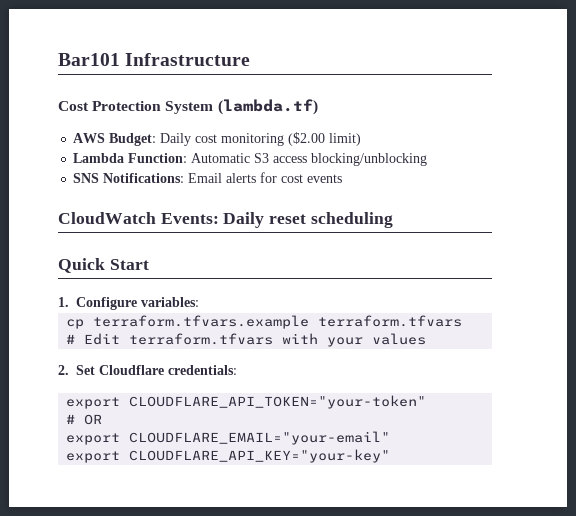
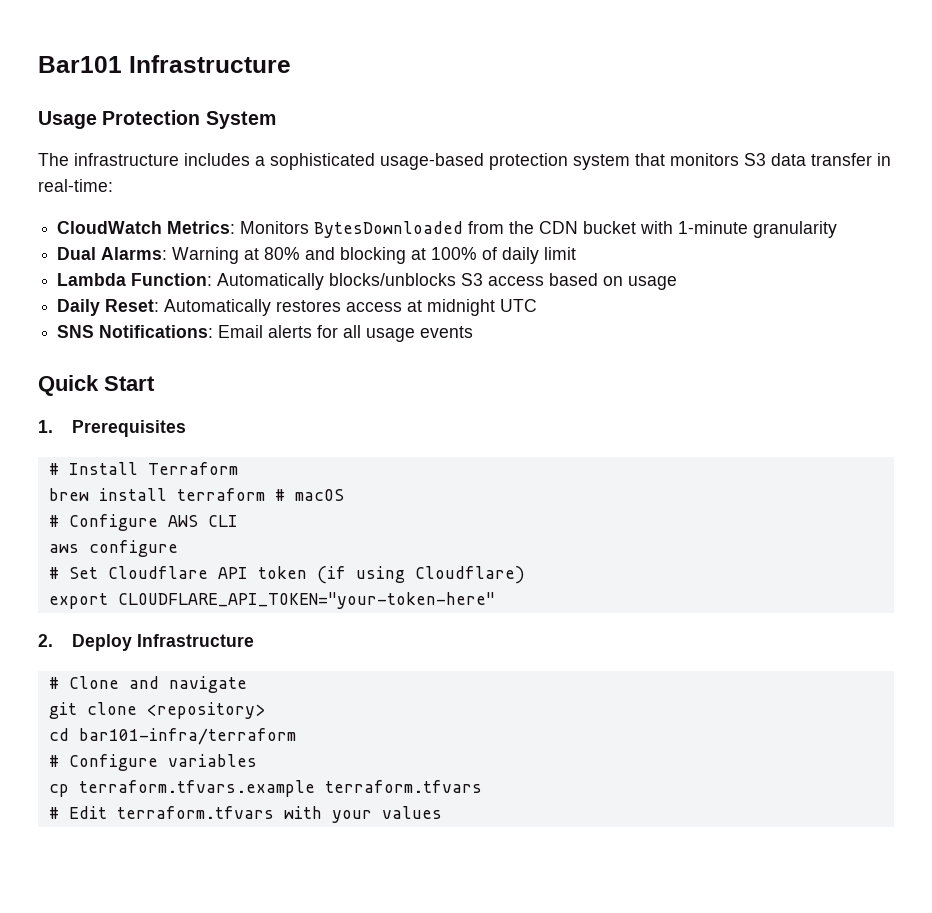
- Cost Protection System (lambda.tf)
- AWS Budget: Daily cost monitoring ($2.00 limit)
- Lambda Function: Automatic S3 access blocking/unblocking
+ Usage Protection System
+ The infrastructure includes a sophisticated usage-based protection system that monitors S3 data transfer in real-time:
+ CloudWatch Metrics: Monitors BytesDownloaded from the CDN bucket with 1-minute granularity
+ Dual Alarms: Warning at 80% and blocking at 100% of daily limit
+ Lambda Function: Automatically blocks/unblocks S3 access based on usage
+ Daily Reset: Automatically restores access at midnight UTC
- SNS Notifications: Email alerts for cost events
+ SNS Notifications: Email alerts for all usage events
- CloudWatch Events: Daily reset scheduling
  Quick Start
- 1. Configure variables:
+ 1. Prerequisites
+ # Install Terraform
+ brew install terraform # macOS
+ # Configure AWS CLI
+ aws configure
+ # Set Cloudflare API token (if using Cloudflare)
+ export CLOUDFLARE_API_TOKEN="your-token-here"
+ 2. Deploy Infrastructure
+ # Clone and navigate
+ git clone <repository>
+ cd bar101-infra/terraform
+ # Configure variables
- 2. Set Cloudflare credentials:
- export CLOUDFLARE_API_TOKEN="your-token"
- # OR
- export CLOUDFLARE_EMAIL="your-email"
- export CLOUDFLARE_API_KEY="your-key"

